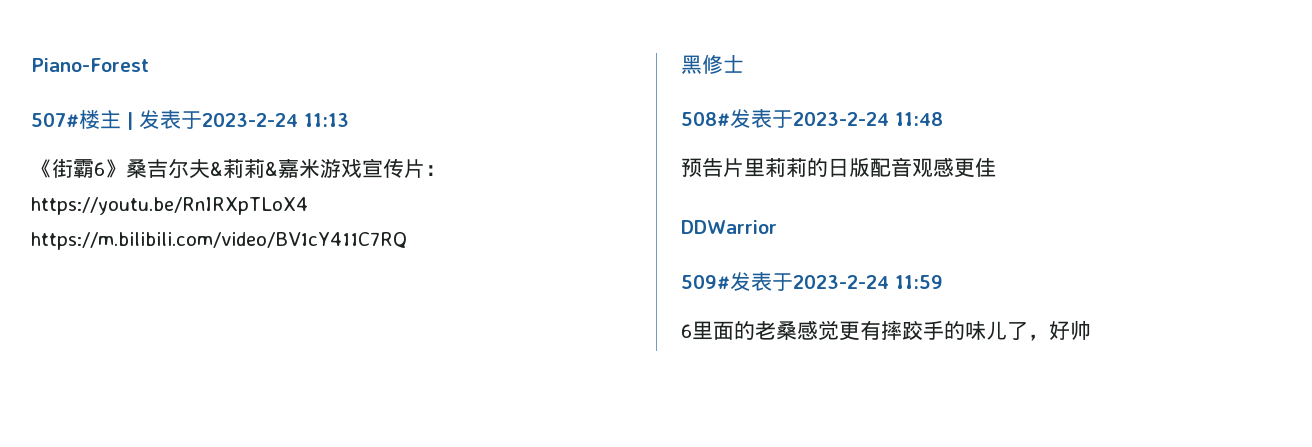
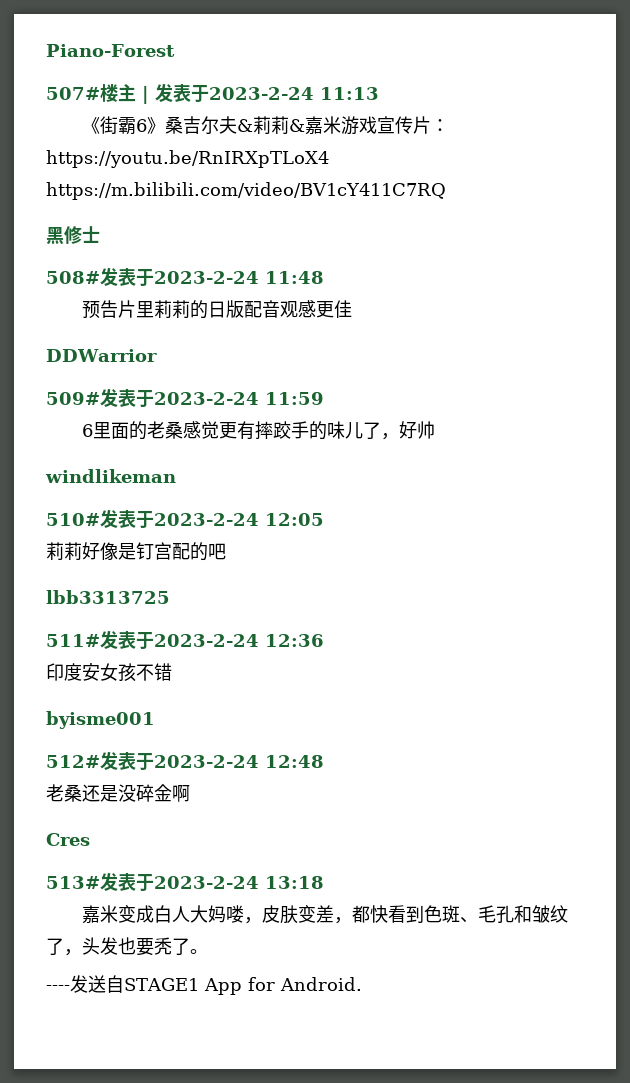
+ windlikeman
+ 510#发表于2023-2-24 12:05
+ 莉莉好像是钉宫配的吧
+ lbb3313725
+ 511#发表于2023-2-24 12:36
+ 印度安女孩不错
+ byisme001
+ 512#发表于2023-2-24 12:48
+ 老桑还是没碎金啊
+ Cres
+ 513#发表于2023-2-24 13:18
+ 嘉米变成白人大妈喽，皮肤变差，都快看到色斑、毛孔和皱纹了，头发也要秃了。
+ ----发送自STAGE1 App for Android.

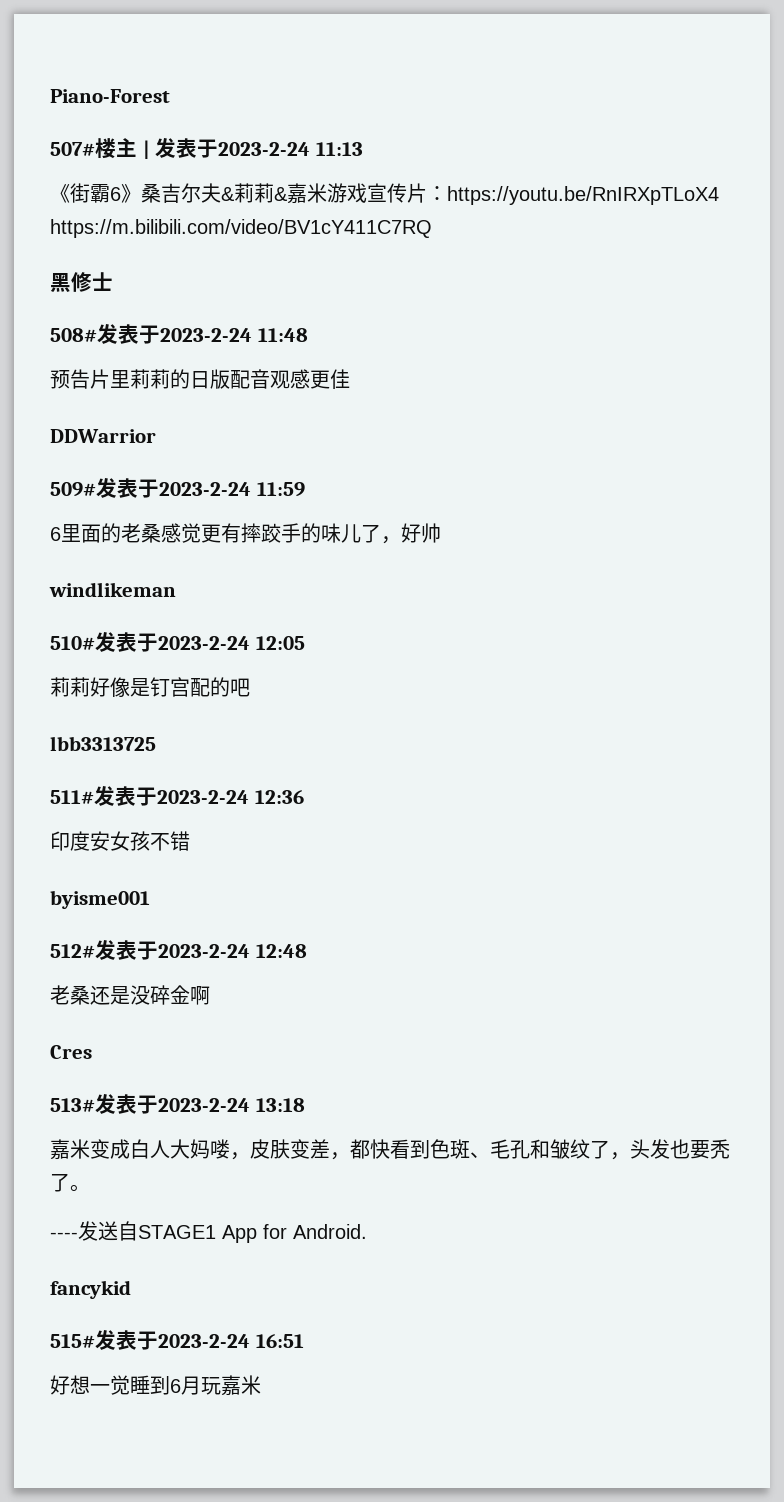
+ fancykid
+ 515#发表于2023-2-24 16:51
+ 好想一觉睡到6月玩嘉米

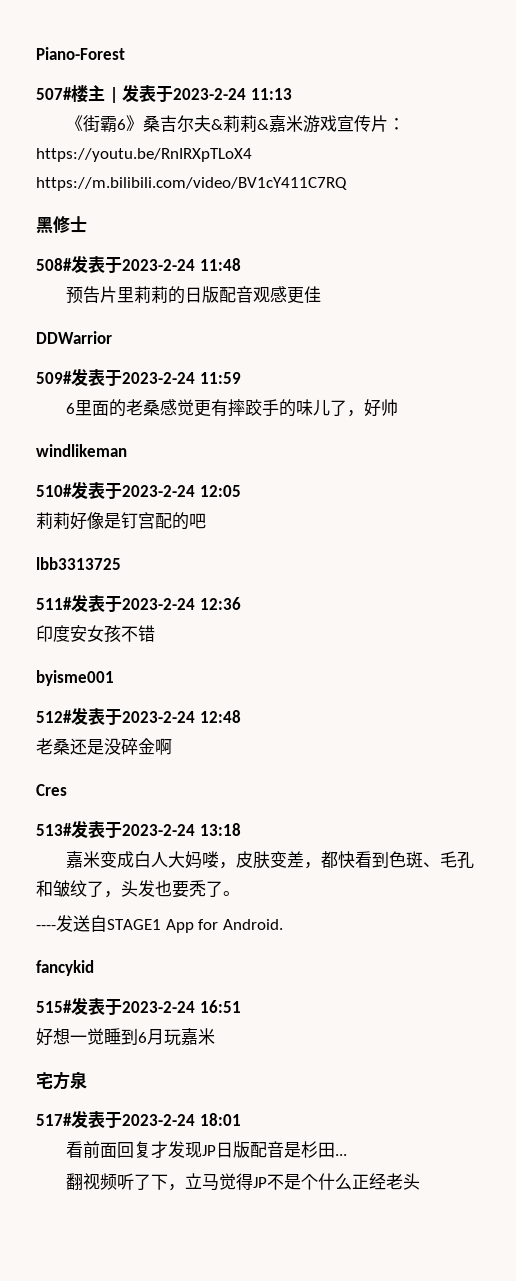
+ 宅方泉
+ 517#发表于2023-2-24 18:01
+ 看前面回复才发现JP日版配音是杉田...
+ 翻视频听了下，立马觉得JP不是个什么正经老头

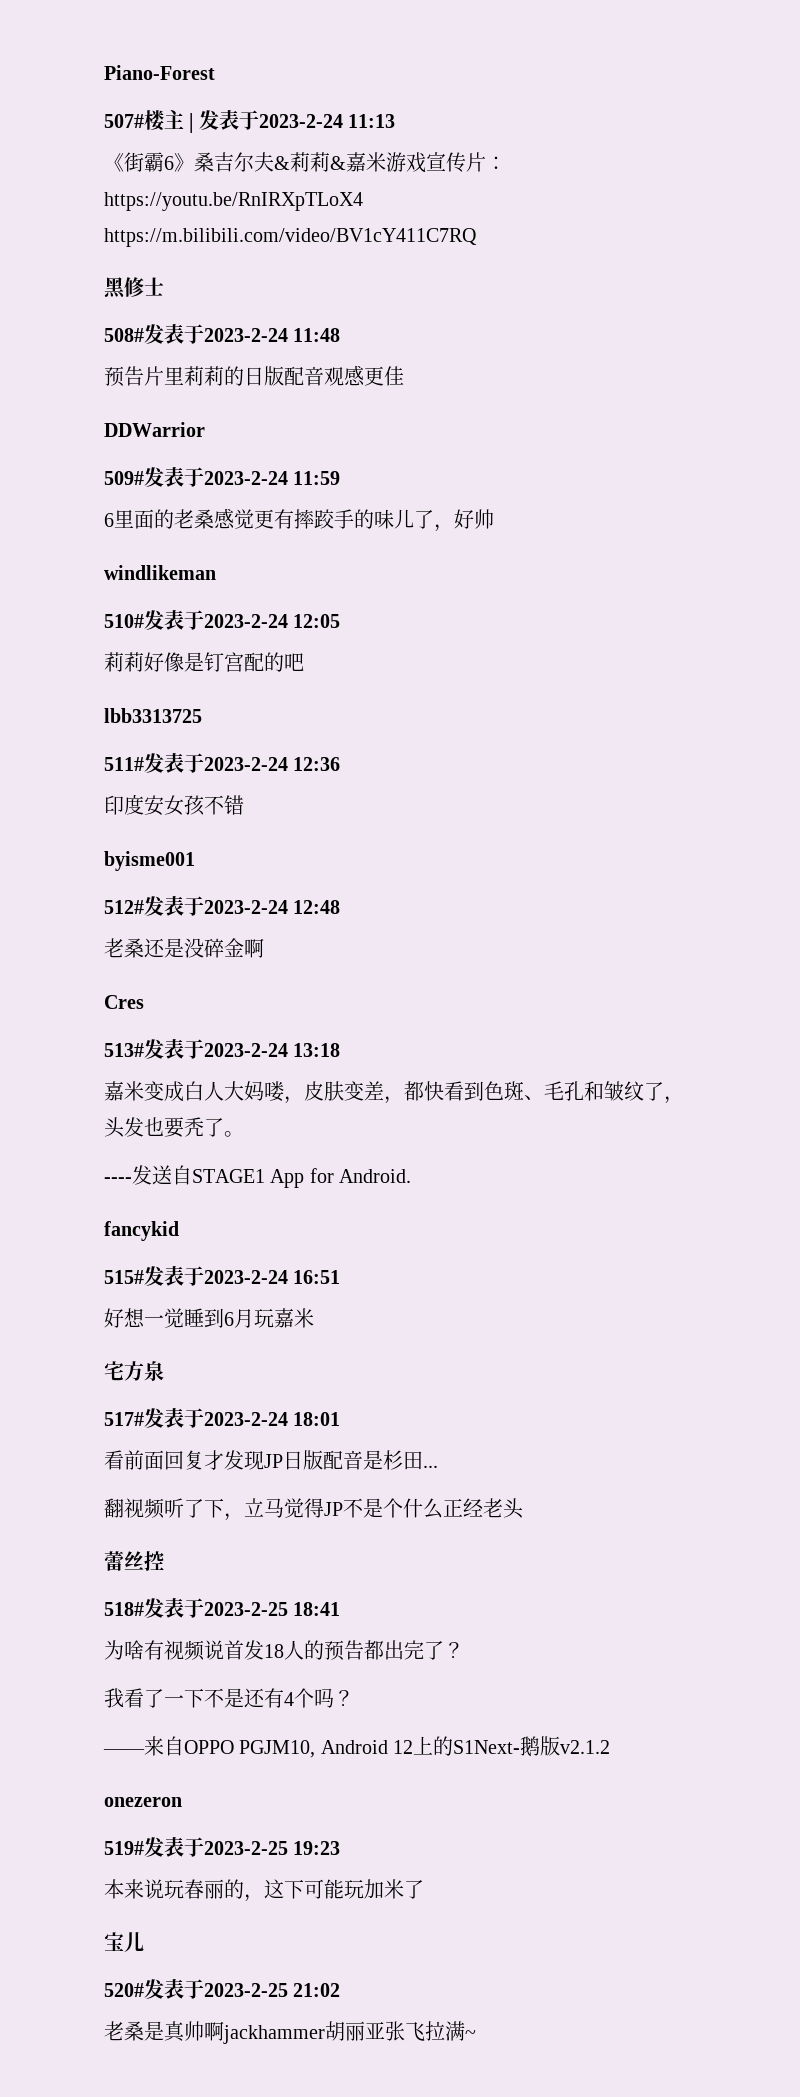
+ 蕾丝控
+ 518#发表于2023-2-25 18:41
+ 为啥有视频说首发18人的预告都出完了？
+ 我看了一下不是还有4个吗？
+ ——来自OPPO PGJM10, Android 12上的S1Next-鹅版v2.1.2
+ onezeron
+ 519#发表于2023-2-25 19:23
+ 本来说玩春丽的，这下可能玩加米了
+ 宝儿
+ 520#发表于2023-2-25 21:02
+ 老桑是真帅啊jackhammer胡丽亚张飞拉满~

